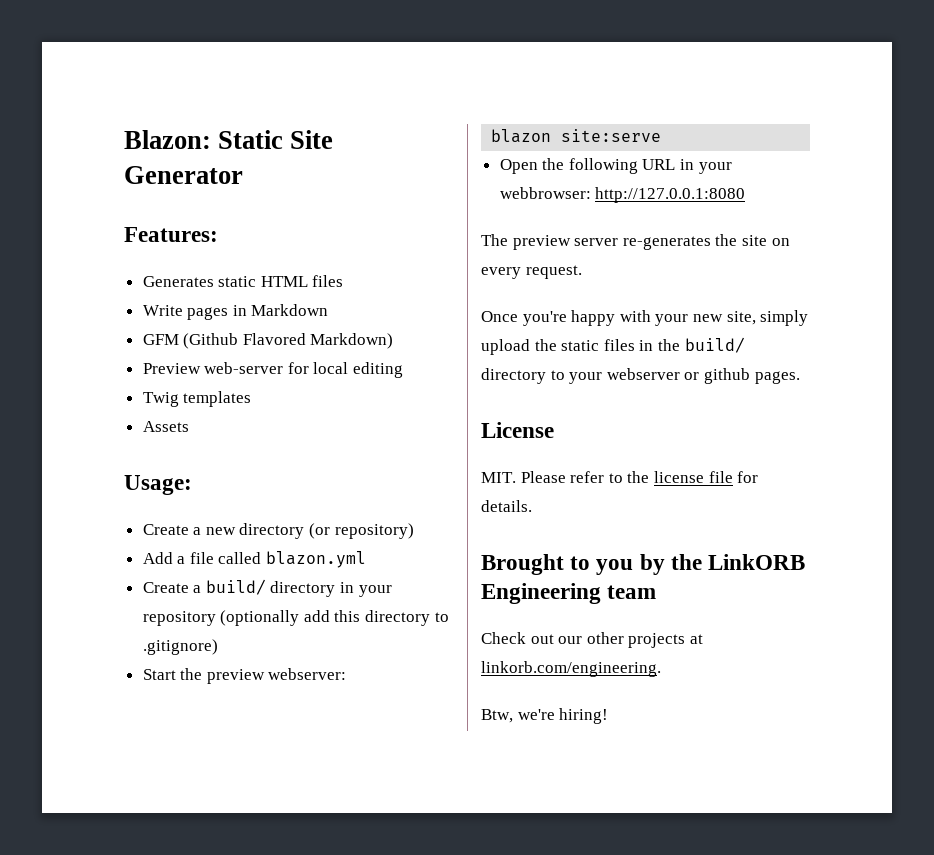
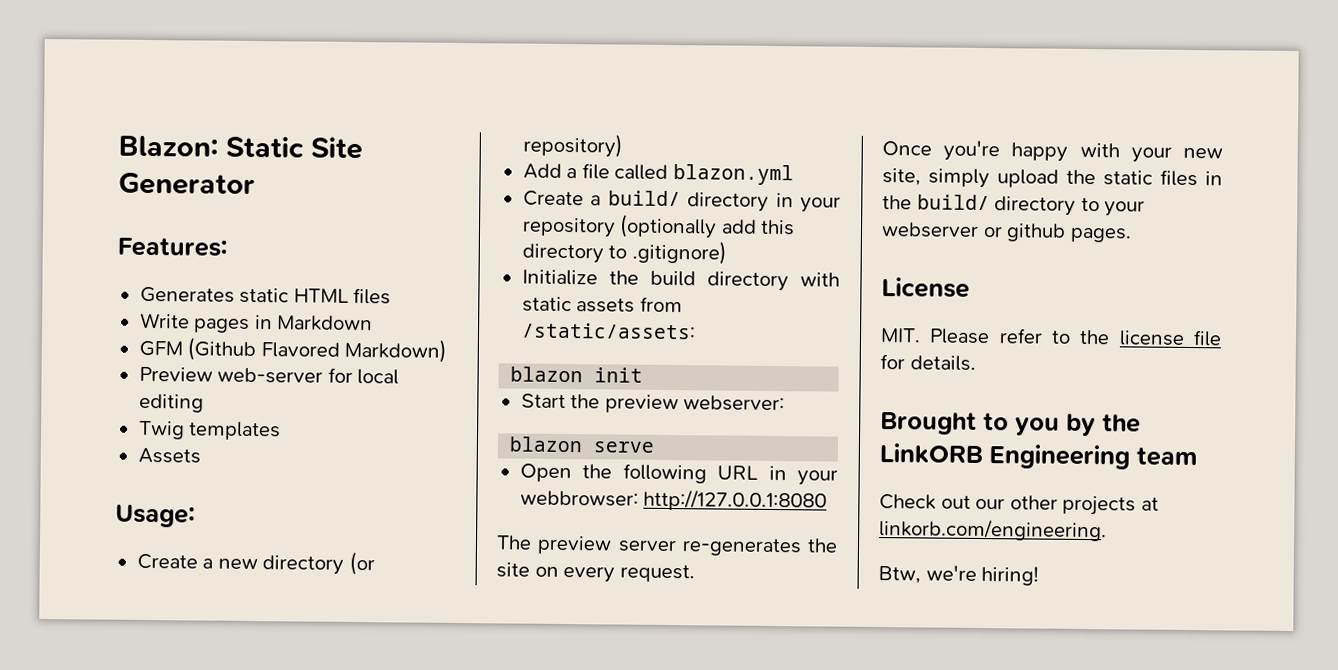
+ Initialize the build directory with static assets from /static/assets:
+ blazon init
- blazon site:serve
+ blazon serve

